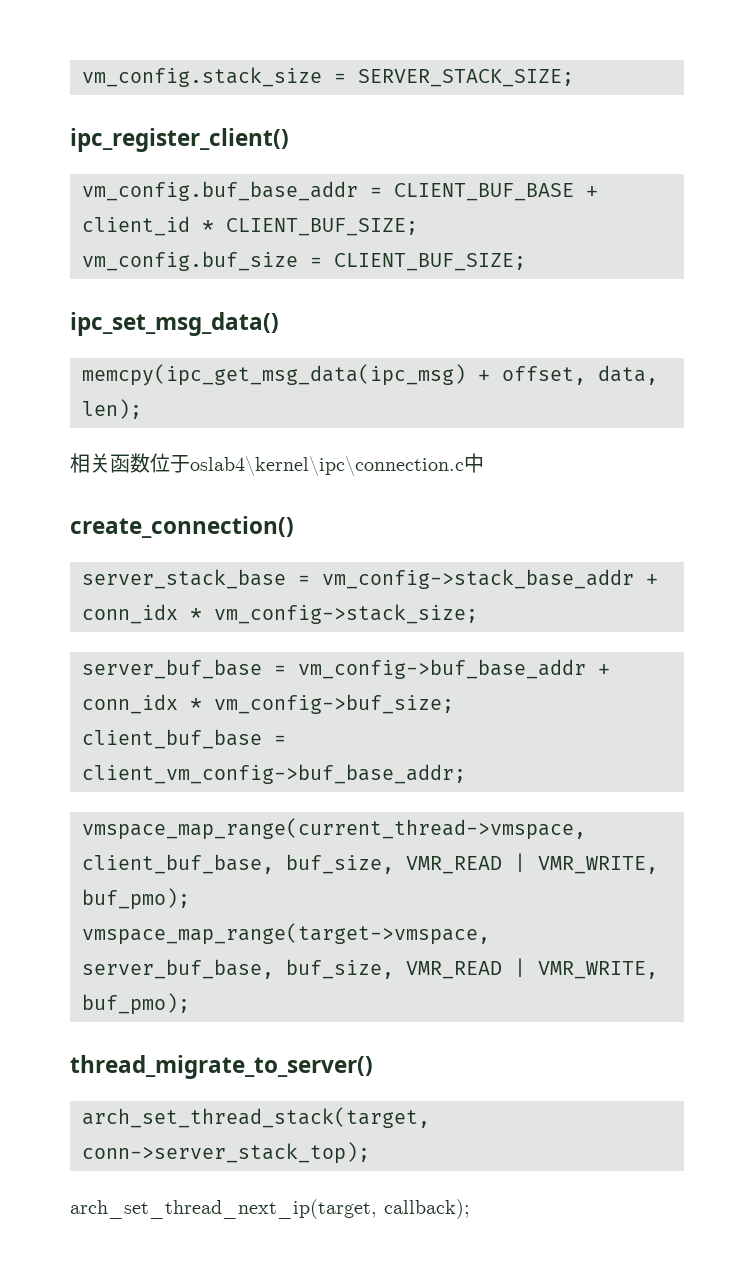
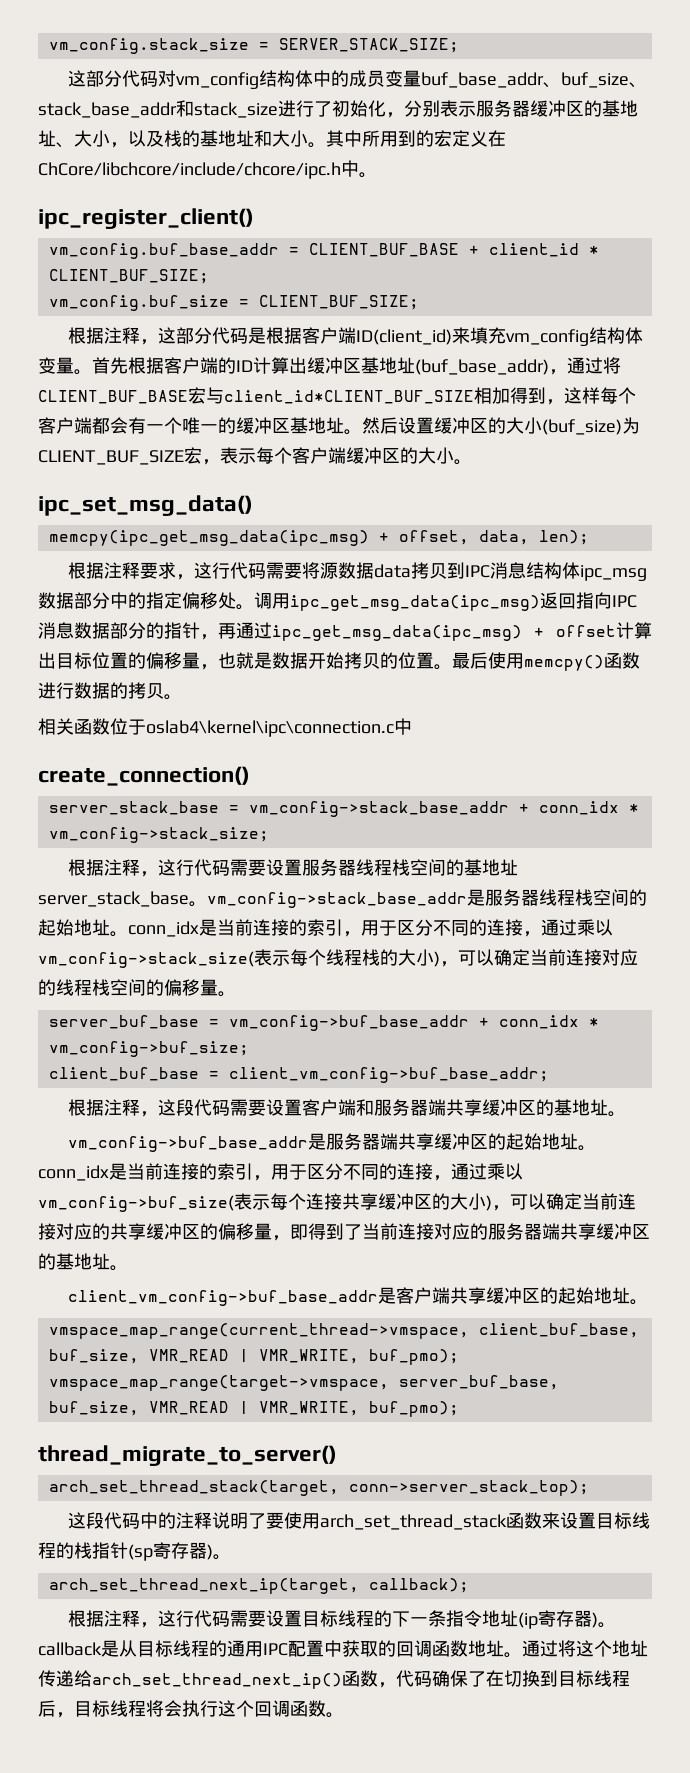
+ 这部分代码对vm_config结构体中的成员变量buf_base_addr、buf_size、stack_base_addr和stack_size进行了初始化，分别表示服务器缓冲区的基地址、大小，以及栈的基地址和大小。其中所用到的宏定义在ChCore/libchcore/include/chcore/ipc.h中。
+ 根据注释，这部分代码是根据客户端ID(client_id)来填充vm_config结构体变量。首先根据客户端的ID计算出缓冲区基地址(buf_base_addr)，通过将CLIENT_BUF_BASE宏与client_id*CLIENT_BUF_SIZE相加得到，这样每个客户端都会有一个唯一的缓冲区基地址。然后设置缓冲区的大小(buf_size)为CLIENT_BUF_SIZE宏，表示每个客户端缓冲区的大小。
+ 根据注释要求，这行代码需要将源数据data拷贝到IPC消息结构体ipc_msg数据部分中的指定偏移处。调用ipc_get_msg_data(ipc_msg)返回指向IPC消息数据部分的指针，再通过ipc_get_msg_data(ipc_msg) + offset计算出目标位置的偏移量，也就是数据开始拷贝的位置。最后使用memcpy()函数进行数据的拷贝。
+ 根据注释，这行代码需要设置服务器线程栈空间的基地址server_stack_base。vm_config->stack_base_addr是服务器线程栈空间的起始地址。conn_idx是当前连接的索引，用于区分不同的连接，通过乘以vm_config->stack_size(表示每个线程栈的大小)，可以确定当前连接对应的线程栈空间的偏移量。
+ 根据注释，这段代码需要设置客户端和服务器端共享缓冲区的基地址。
+ vm_config->buf_base_addr是服务器端共享缓冲区的起始地址。conn_idx是当前连接的索引，用于区分不同的连接，通过乘以vm_config->buf_size(表示每个连接共享缓冲区的大小)，可以确定当前连接对应的共享缓冲区的偏移量，即得到了当前连接对应的服务器端共享缓冲区的基地址。
+ client_vm_config->buf_base_addr是客户端共享缓冲区的起始地址。
+ 这段代码中的注释说明了要使用arch_set_thread_stack函数来设置目标线程的栈指针(sp寄存器)。
  arch_set_thread_next_ip(target, callback);
+ 根据注释，这行代码需要设置目标线程的下一条指令地址(ip寄存器)。callback是从目标线程的通用IPC配置中获取的回调函数地址。通过将这个地址传递给arch_set_thread_next_ip()函数，代码确保了在切换到目标线程后，目标线程将会执行这个回调函数。

